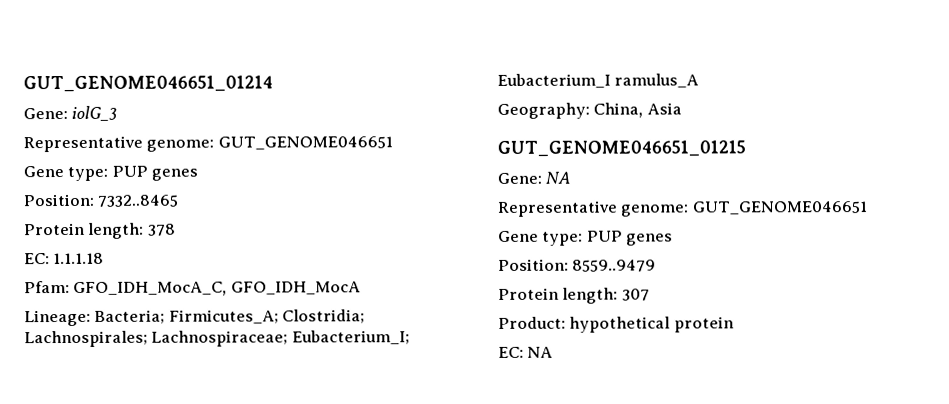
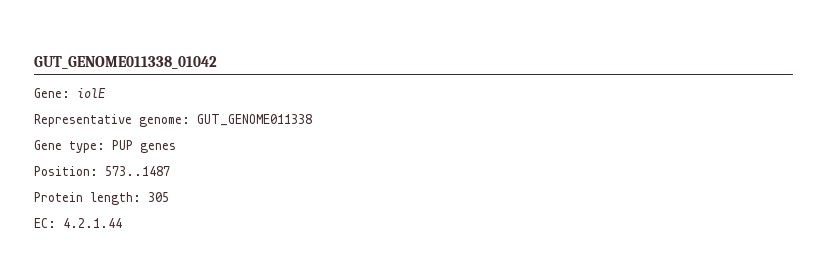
- GUT_GENOME046651_01214
- Gene: iolG_3
- Representative genome: GUT_GENOME046651
+ GUT_GENOME011338_01042
+ Gene: iolE
+ Representative genome: GUT_GENOME011338
  Gene type: PUP genes
- Position: 7332..8465
- Protein length: 378
- EC: 1.1.1.18
- Pfam: GFO_IDH_MocA_C, GFO_IDH_MocA
- Lineage: Bacteria; Firmicutes_A; Clostridia; Lachnospirales; Lachnospiraceae; Eubacterium_I; Eubacterium_I ramulus_A
- Geography: China, Asia
- GUT_GENOME046651_01215
- Gene: NA
- Representative genome: GUT_GENOME046651
- Gene type: PUP genes
- Position: 8559..9479
- Protein length: 307
- Product: hypothetical protein
- EC: NA
+ Position: 573..1487
+ Protein length: 305
+ EC: 4.2.1.44

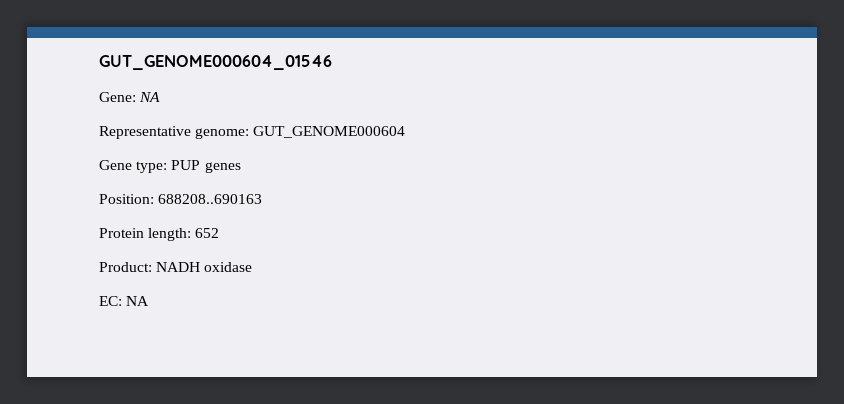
- GUT_GENOME011338_01042
+ GUT_GENOME000604_01546
- Gene: iolE
+ Gene: NA
- Representative genome: GUT_GENOME011338
+ Representative genome: GUT_GENOME000604
- Position: 573..1487
+ Position: 688208..690163
- Protein length: 305
+ Protein length: 652
+ Product: NADH oxidase
- EC: 4.2.1.44
+ EC: NA

